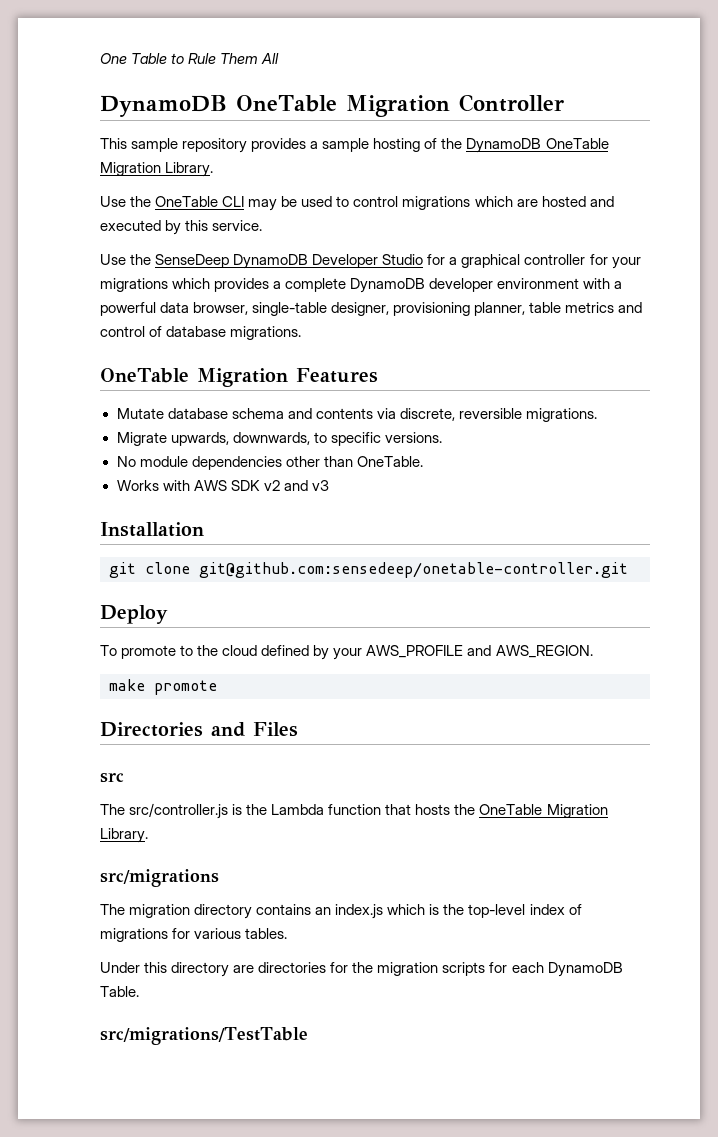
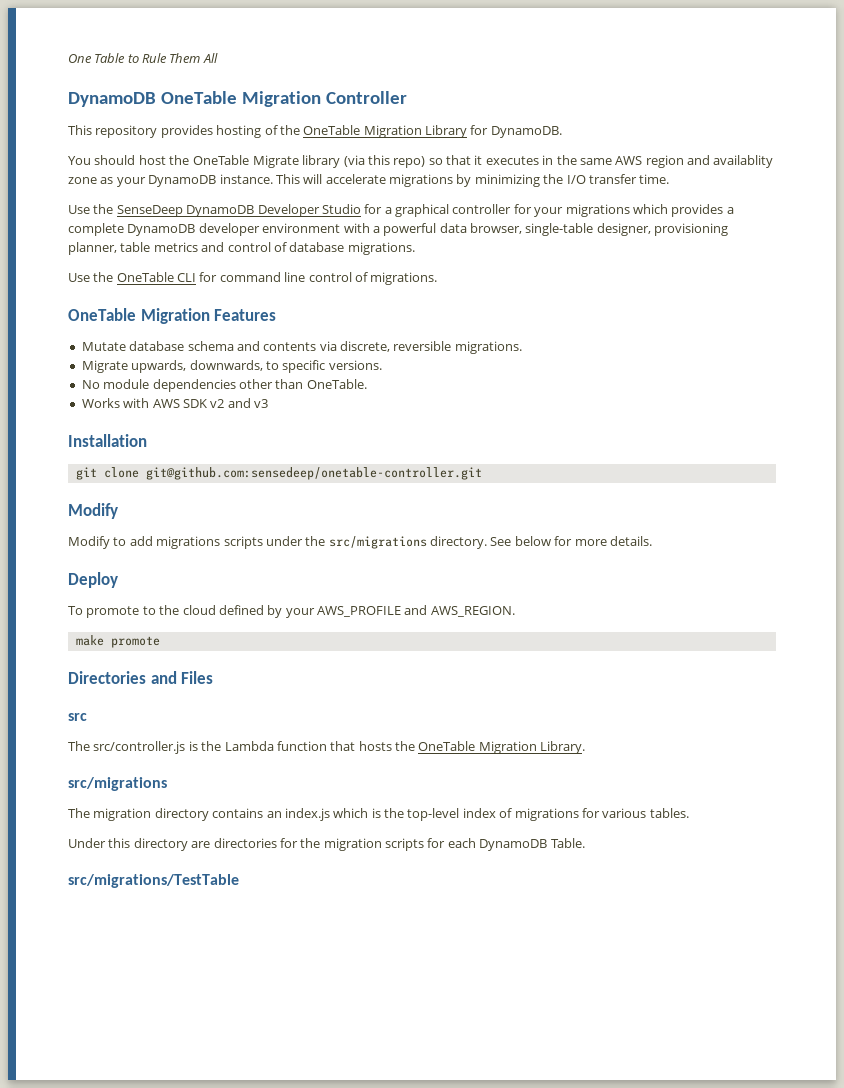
- This sample repository provides a sample hosting of the DynamoDB OneTable Migration Library.
- Use the OneTable CLI may be used to control migrations which are hosted and executed by this service.
+ This repository provides hosting of the OneTable Migration Library for DynamoDB.
+ You should host the OneTable Migrate library (via this repo) so that it executes in the same AWS region and availablity zone as your DynamoDB instance. This will accelerate migrations by minimizing the I/O transfer time.
+ Use the OneTable CLI for command line control of migrations.
  git clone git@github.com:sensedeep/onetable-controller.git
+ Modify
+ Modify to add migrations scripts under the src/migrations directory. See below for more details.

